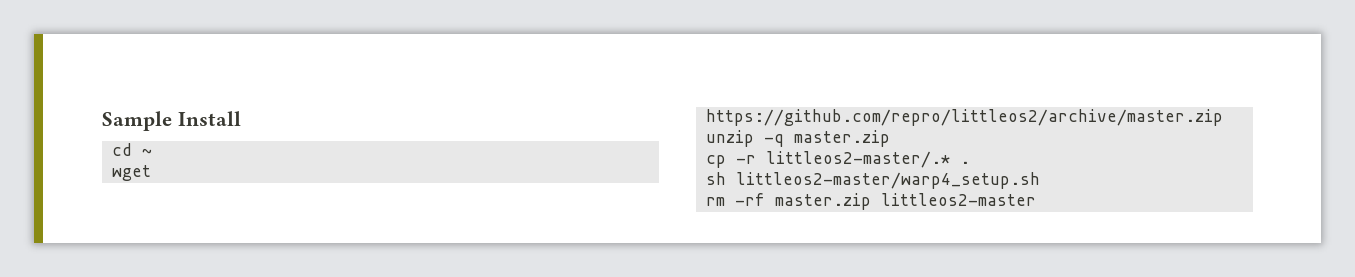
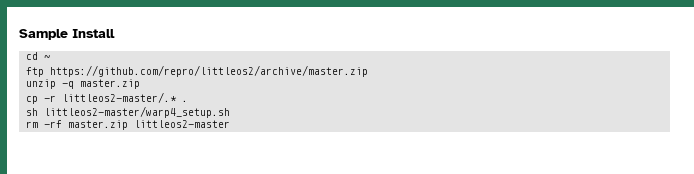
- wget https://github.com/repro/littleos2/archive/master.zip
+ ftp https://github.com/repro/littleos2/archive/master.zip

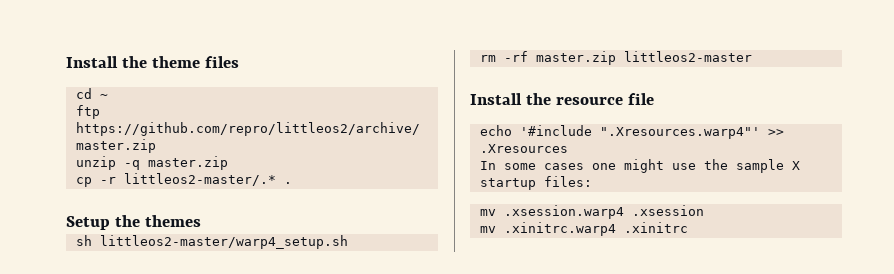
- Sample Install
+ Install the theme files
+ Setup the themes
+ Install the resource file
+ echo '#include ".Xresources.warp4"' >> .Xresources
+ In some cases one might use the sample X startup files:
+ mv .xsession.warp4 .xsession
+ mv .xinitrc.warp4 .xinitrc

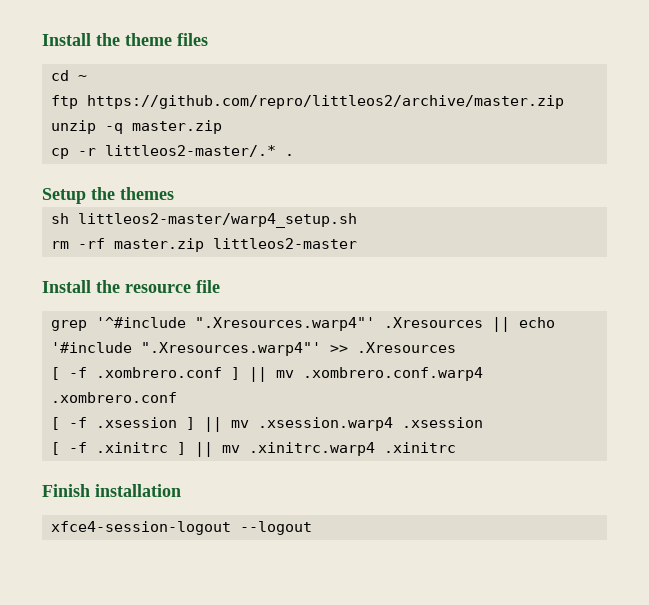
- echo '#include ".Xresources.warp4"' >> .Xresources
+ grep '^#include ".Xresources.warp4"' .Xresources || echo '#include ".Xresources.warp4"' >> .Xresources
- In some cases one might use the sample X startup files:
- mv .xsession.warp4 .xsession
- mv .xinitrc.warp4 .xinitrc
+ [ -f .xombrero.conf ] || mv .xombrero.conf.warp4 .xombrero.conf
+ [ -f .xsession ] || mv .xsession.warp4 .xsession
+ [ -f .xinitrc ] || mv .xinitrc.warp4 .xinitrc
+ Finish installation
+ xfce4-session-logout --logout

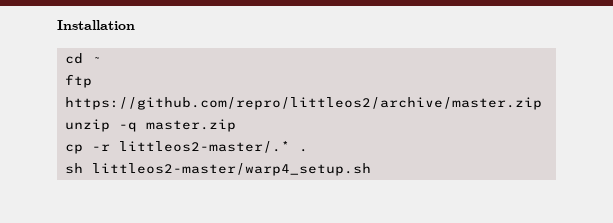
- Install the theme files
+ Installation
- Setup the themes
- rm -rf master.zip littleos2-master
- Install the resource file
- grep '^#include ".Xresources.warp4"' .Xresources || echo '#include ".Xresources.warp4"' >> .Xresources
- [ -f .xombrero.conf ] || mv .xombrero.conf.warp4 .xombrero.conf
- [ -f .xsession ] || mv .xsession.warp4 .xsession
- [ -f .xinitrc ] || mv .xinitrc.warp4 .xinitrc
- Finish installation
- xfce4-session-logout --logout

